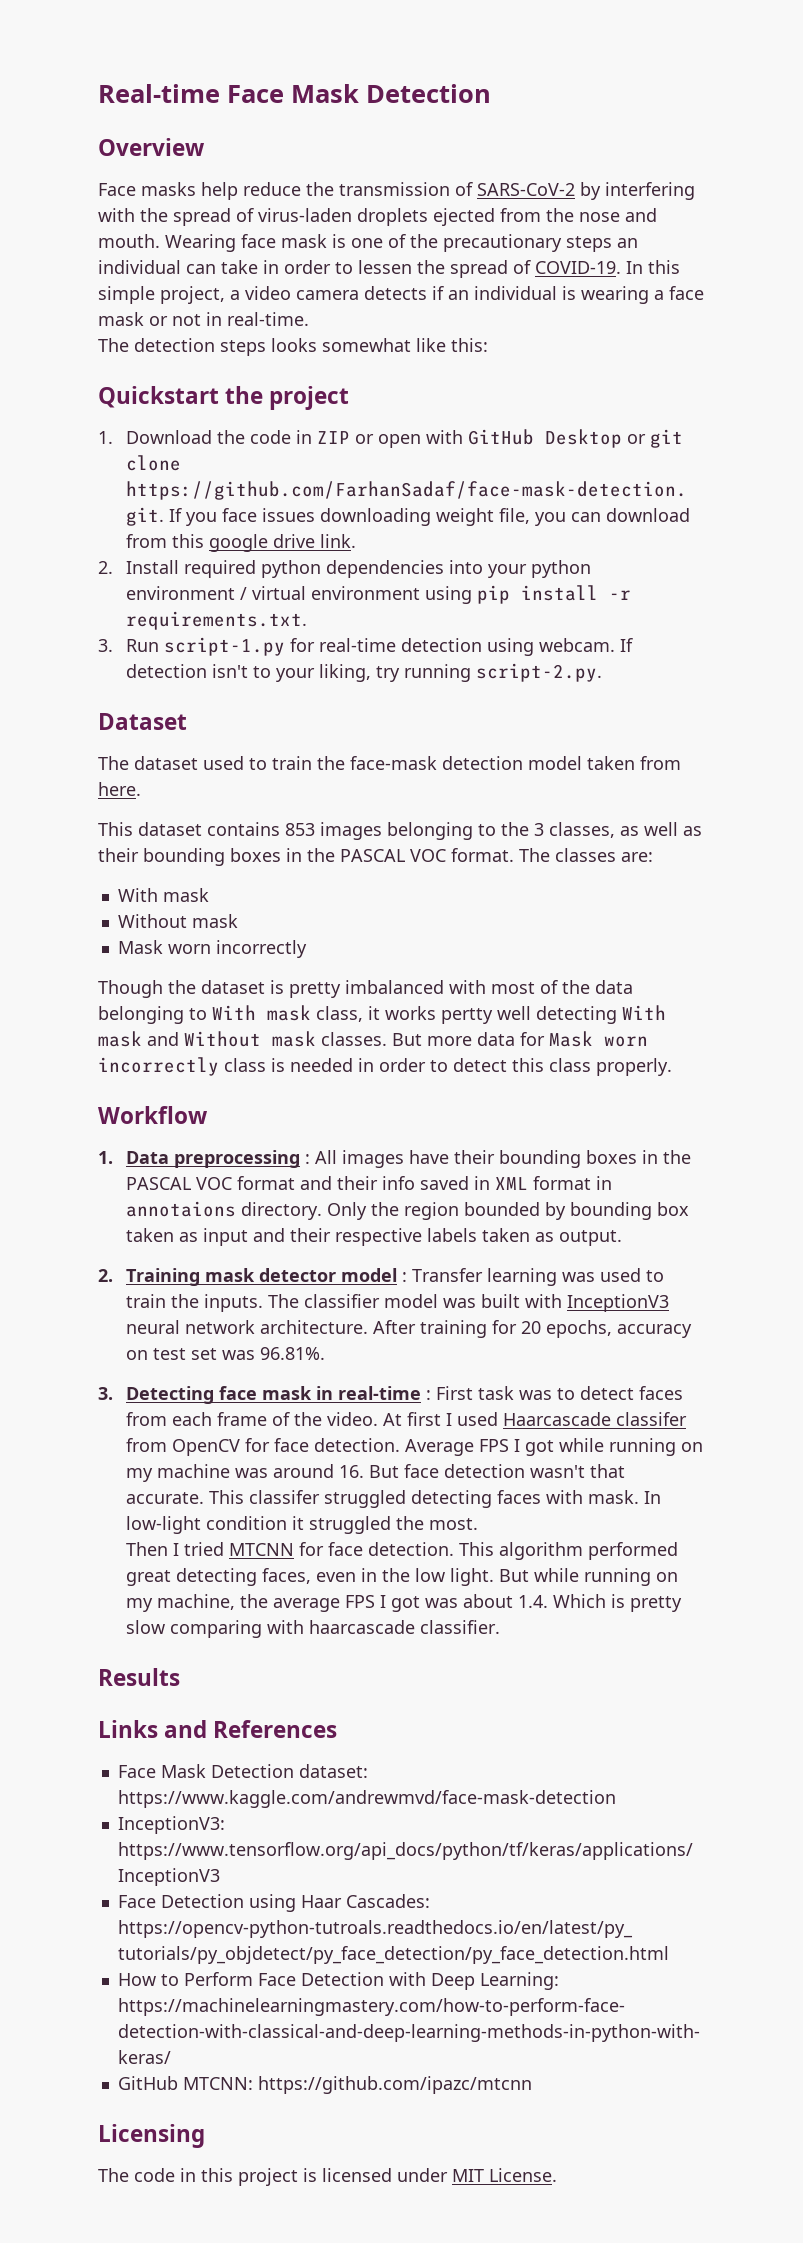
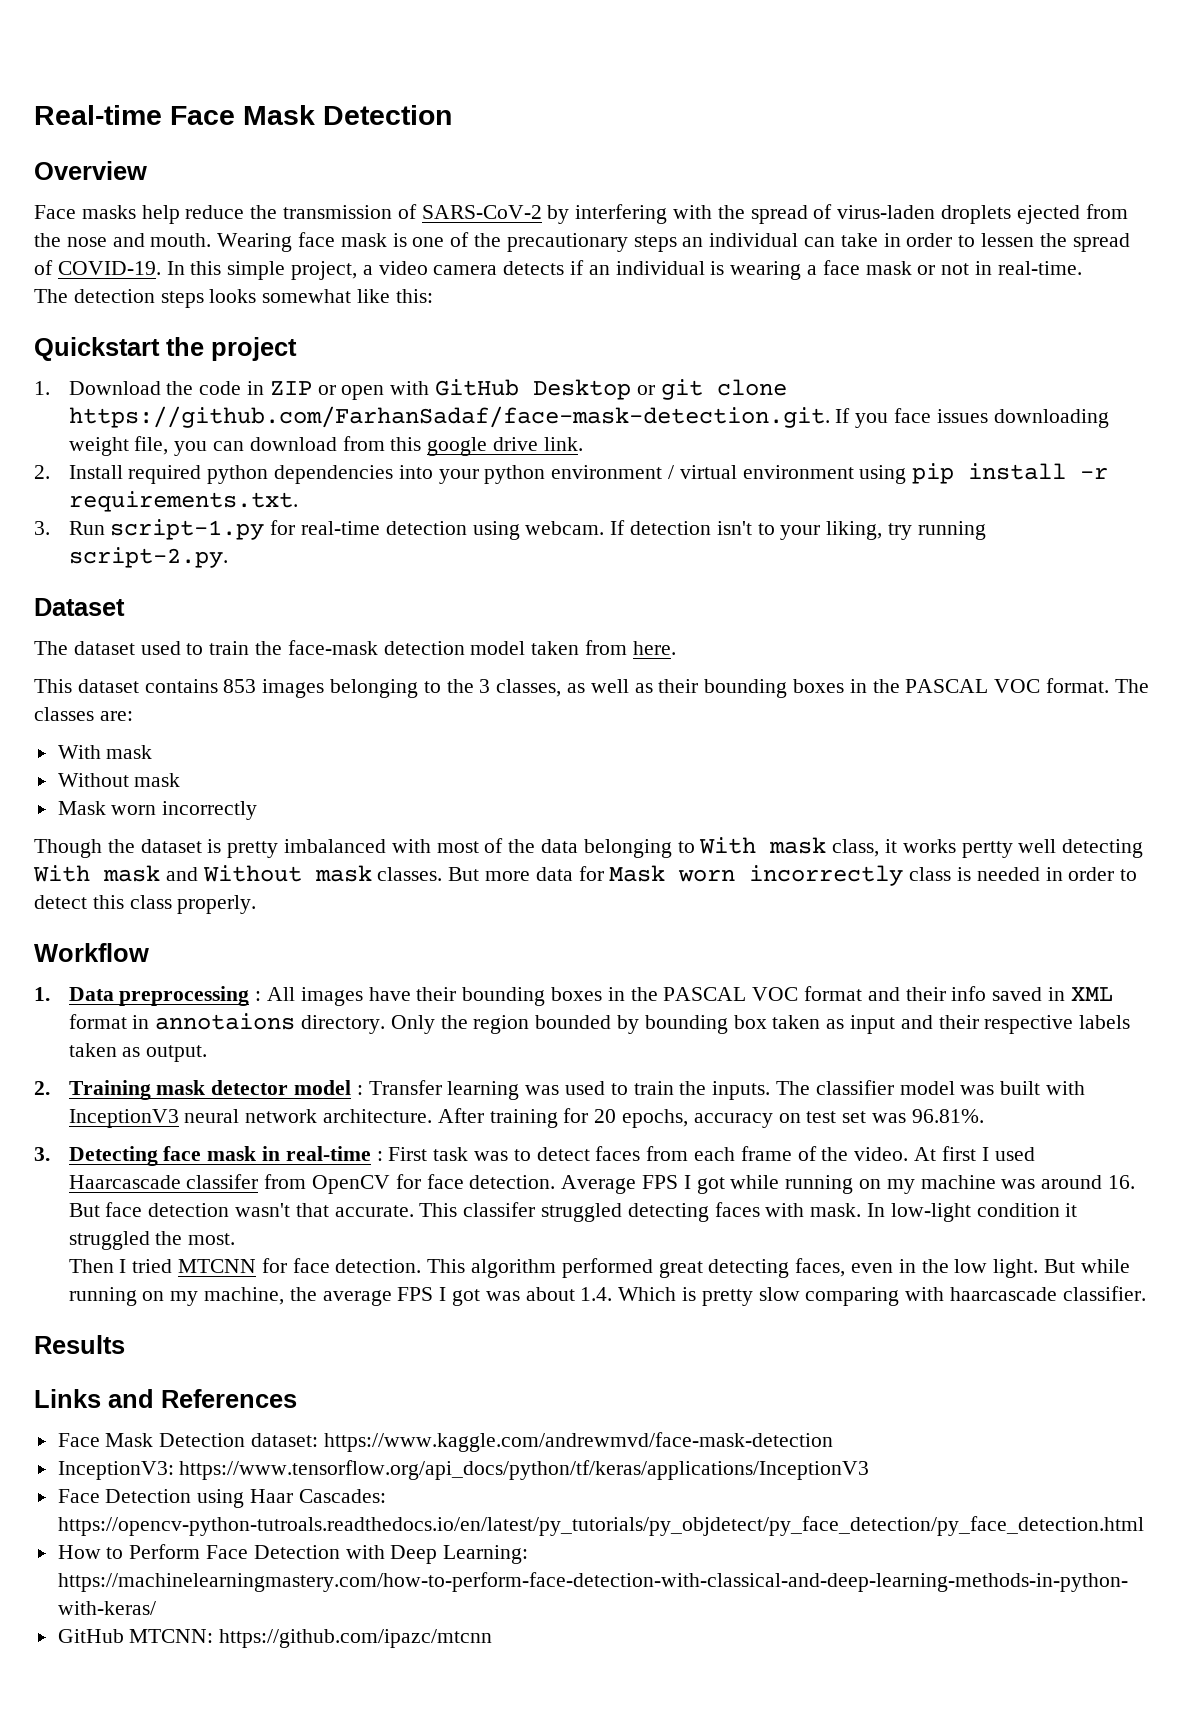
- Licensing
- The code in this project is licensed under MIT License.

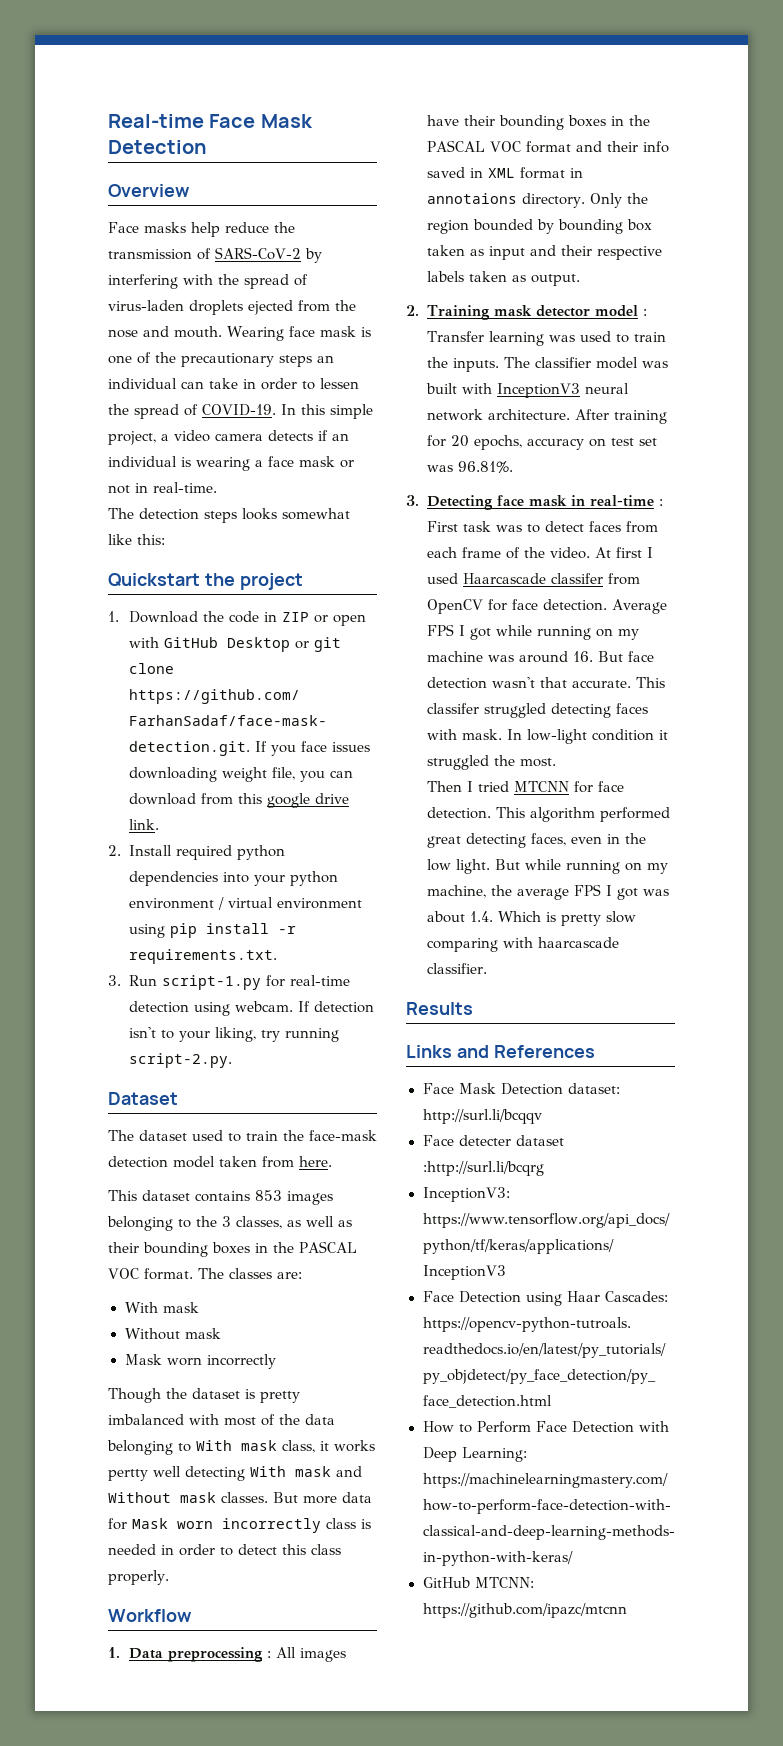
- Face Mask Detection dataset: https://www.kaggle.com/andrewmvd/face-mask-detection
+ Face Mask Detection dataset: http://surl.li/bcqqv
+ Face detecter dataset :http://surl.li/bcqrg

